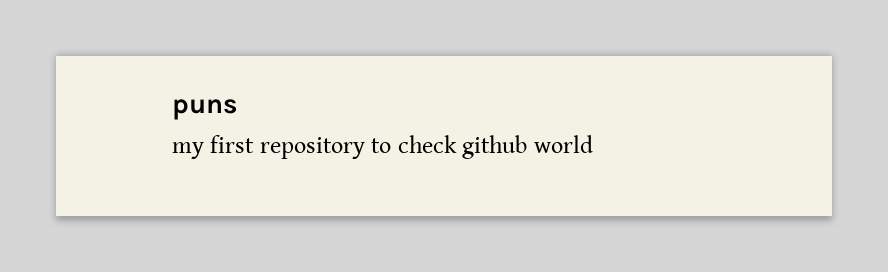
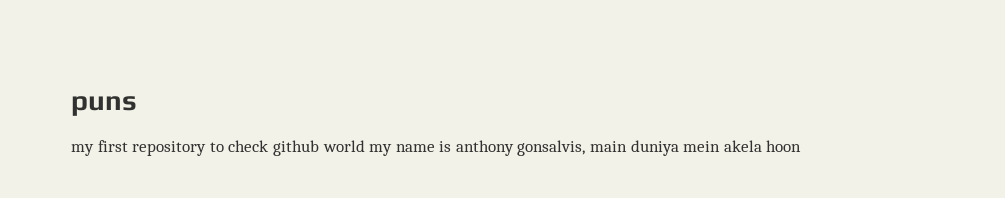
- my first repository to check github world
+ my first repository to check github world my name is anthony gonsalvis, main duniya mein akela hoon

